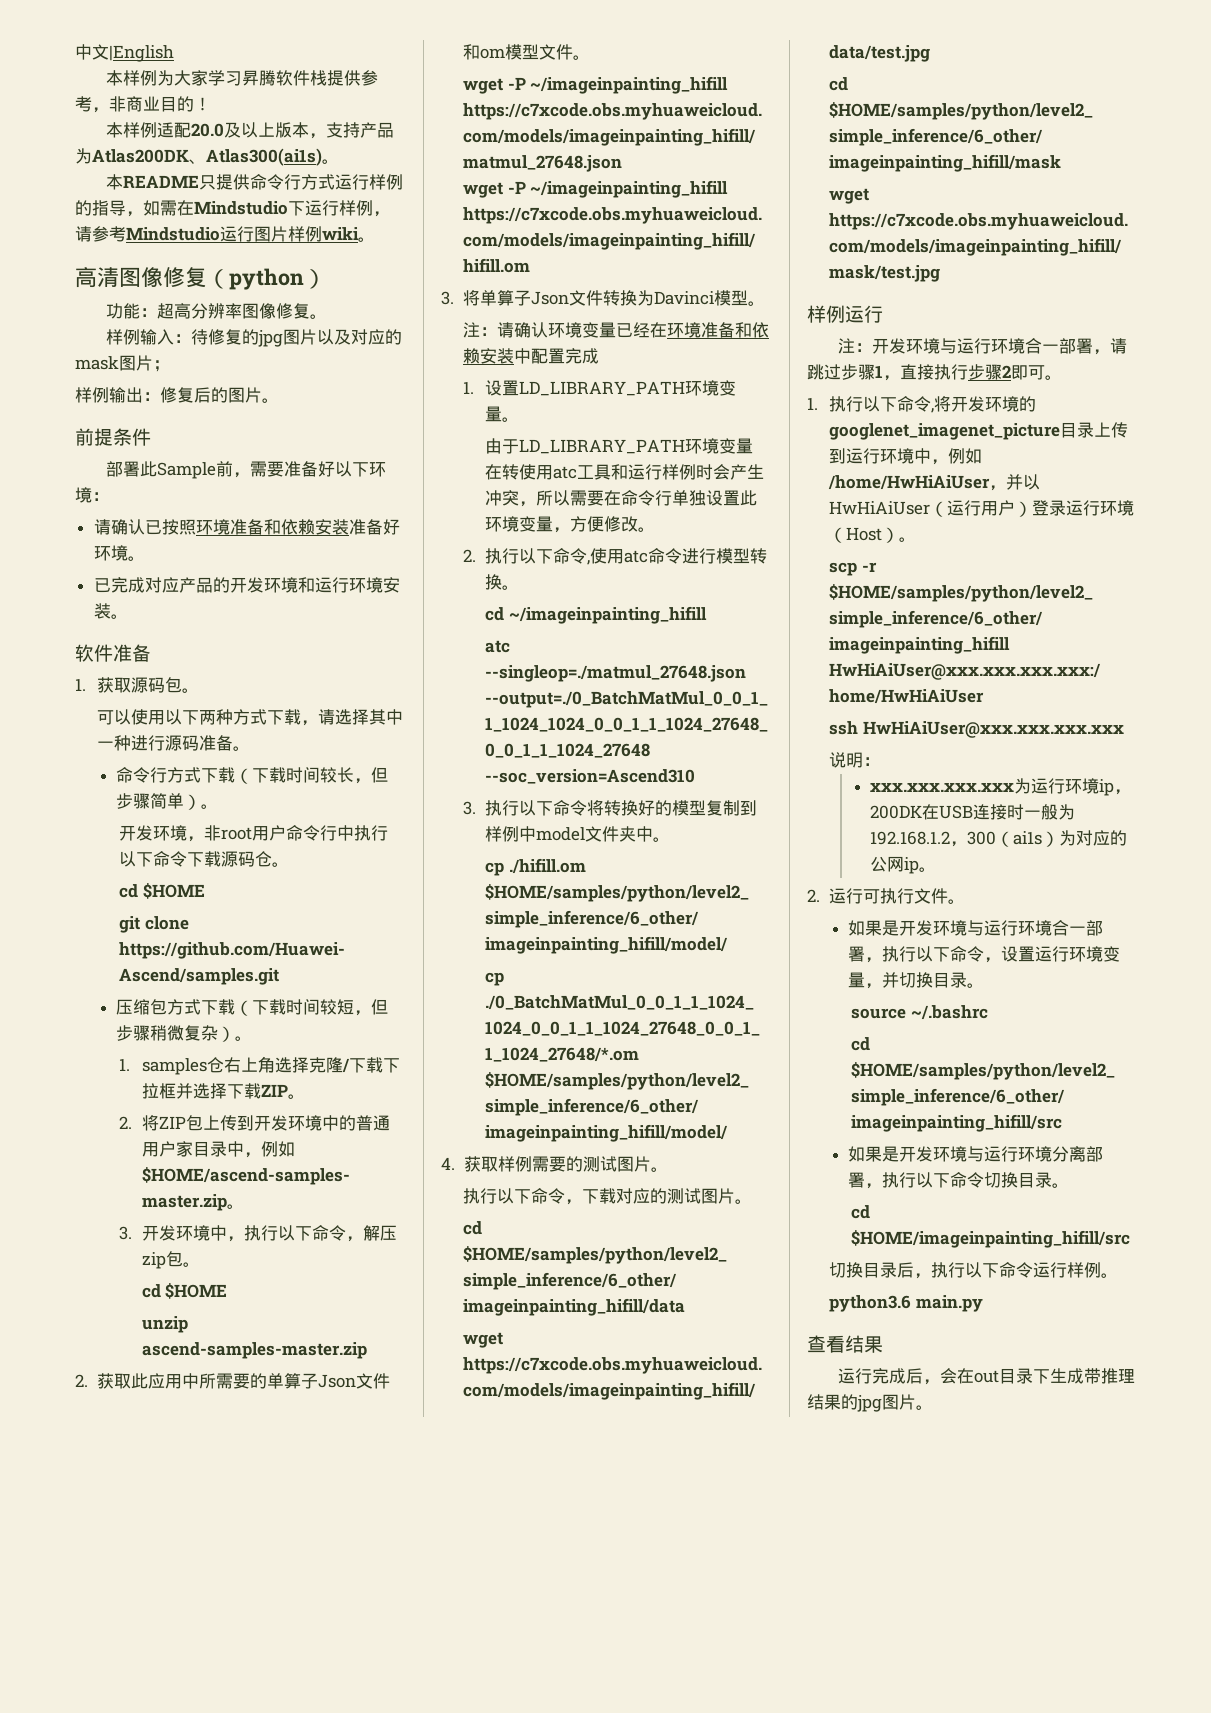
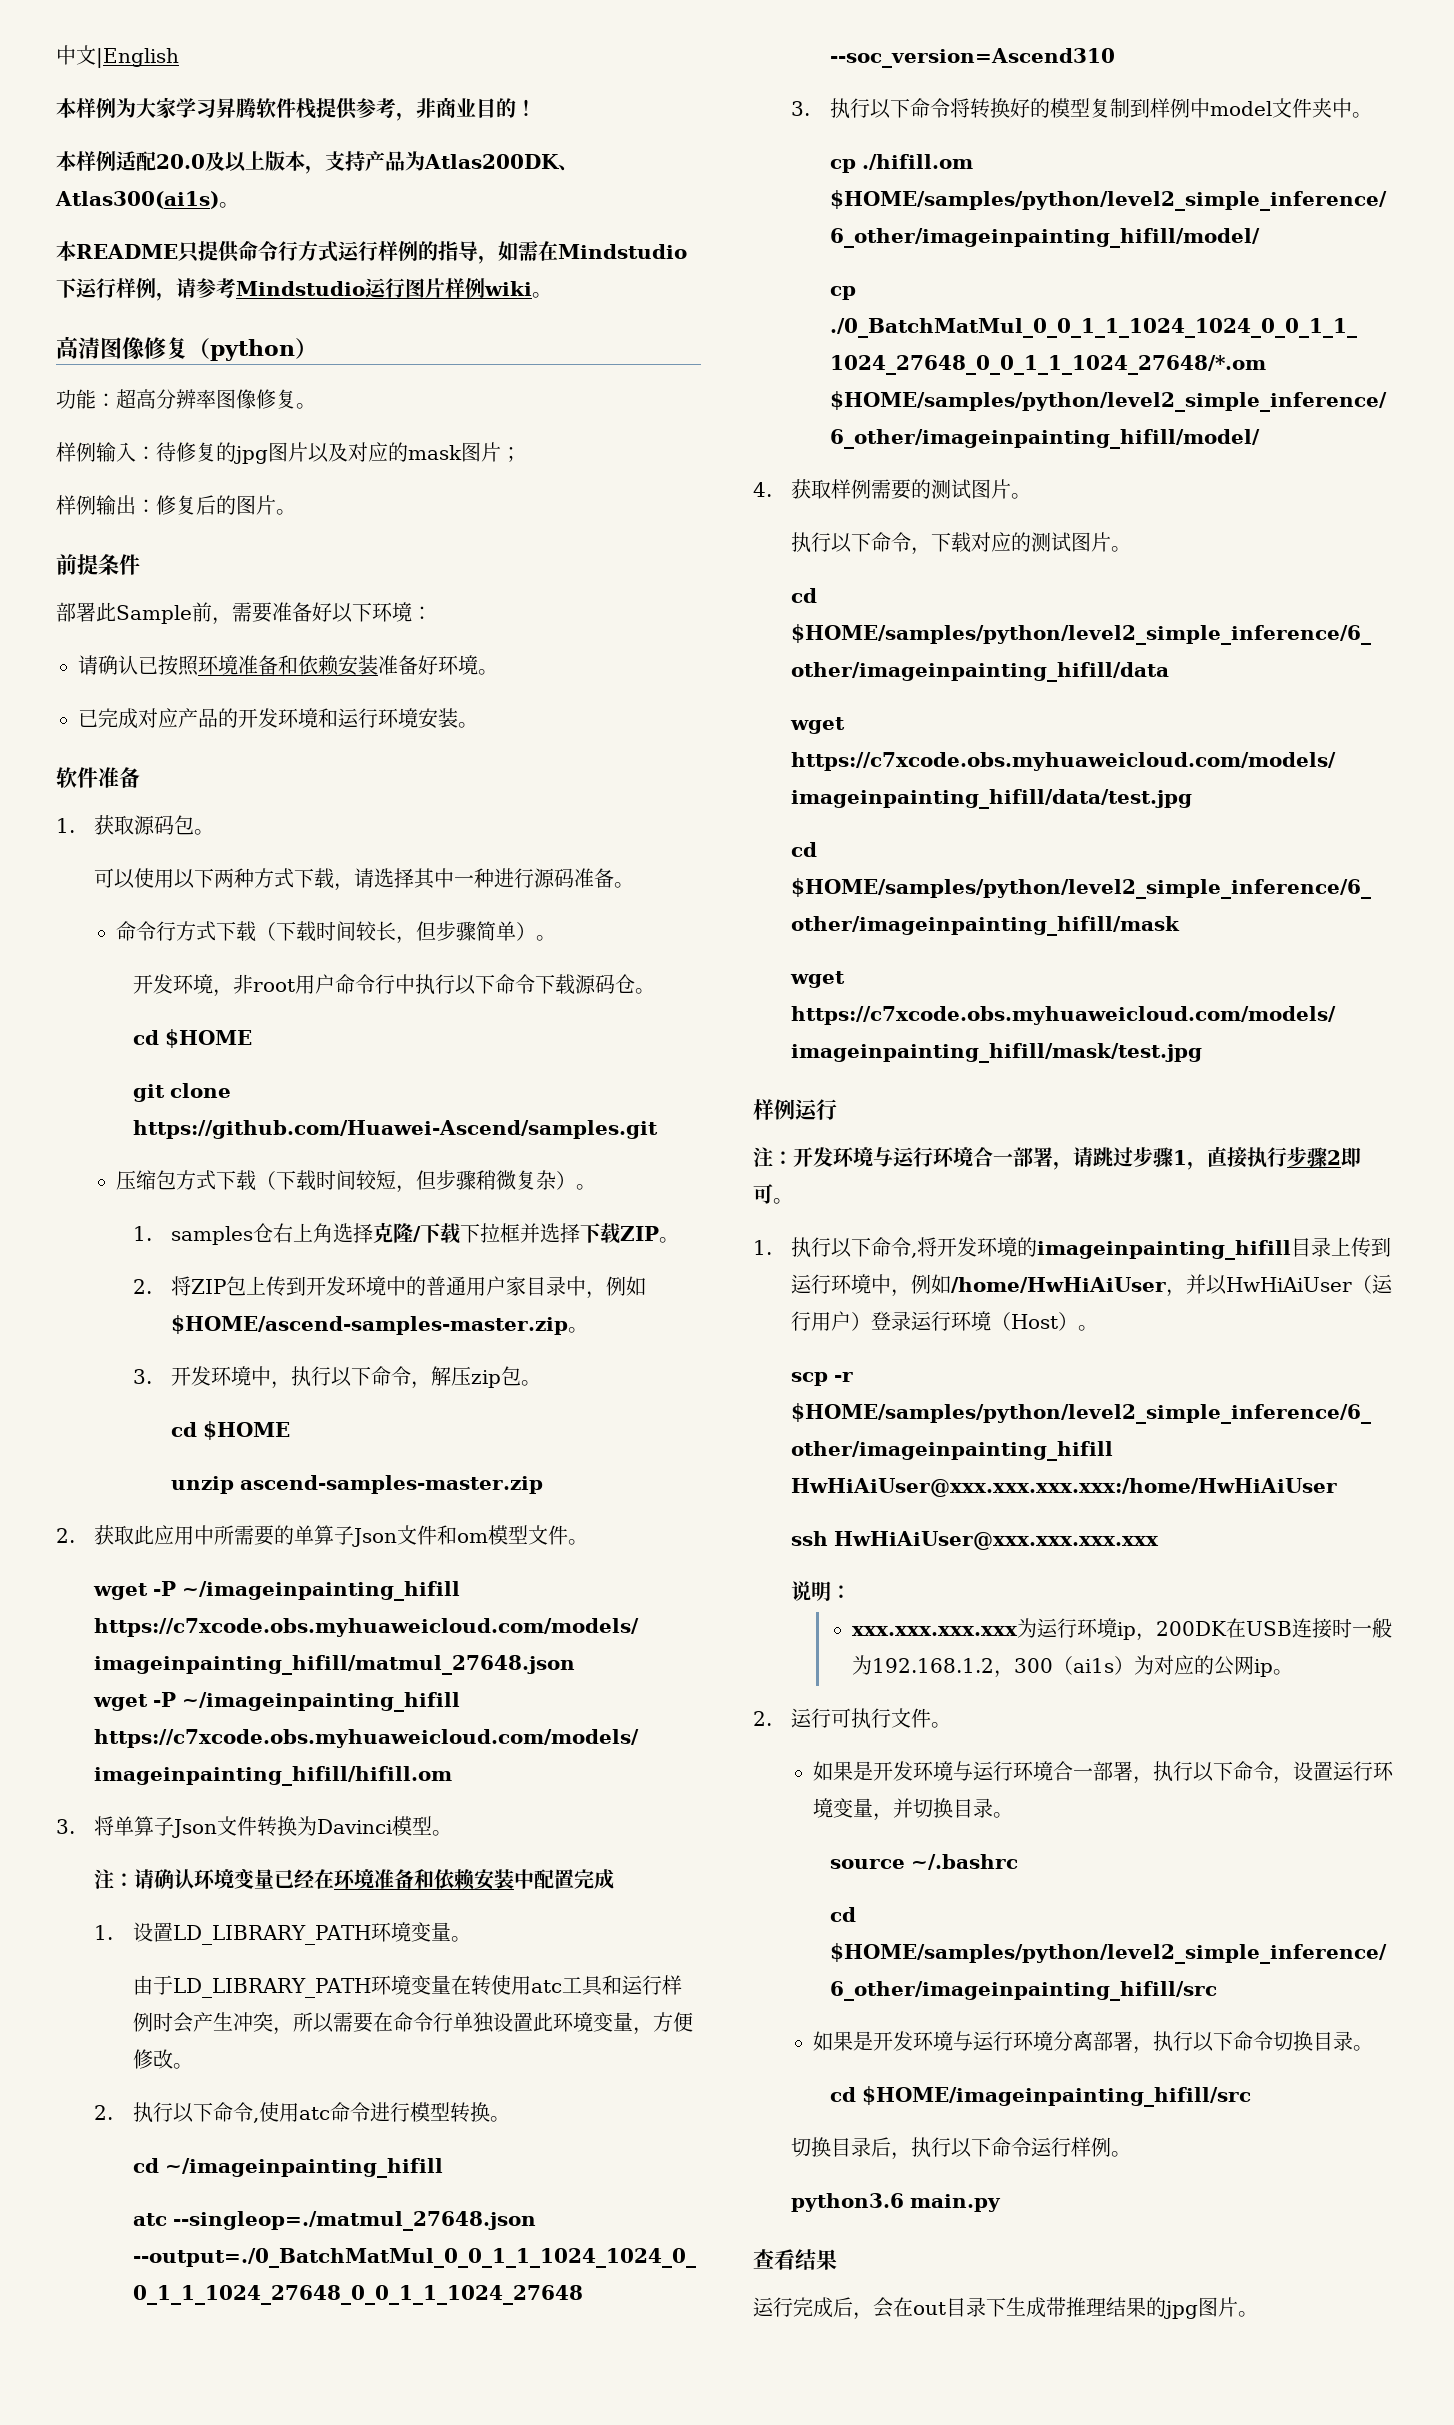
- 1.执行以下命令,将开发环境的googlenet_imagenet_picture目录上传到运行环境中，例如/home/HwHiAiUser，并以HwHiAiUser（运行用户）登录运行环境（Host）。
+ 1.执行以下命令,将开发环境的imageinpainting_hifill目录上传到运行环境中，例如/home/HwHiAiUser，并以HwHiAiUser（运行用户）登录运行环境（Host）。

